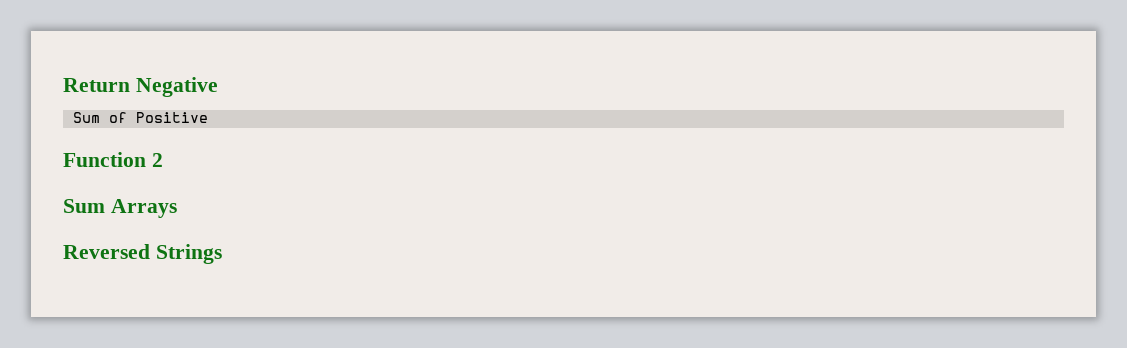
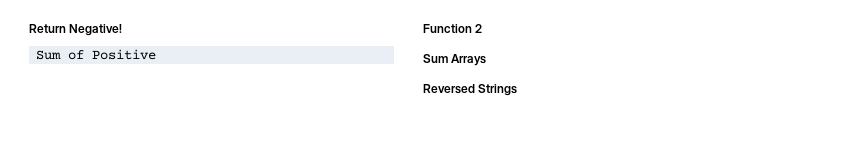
- Return Negative
+ Return Negative!

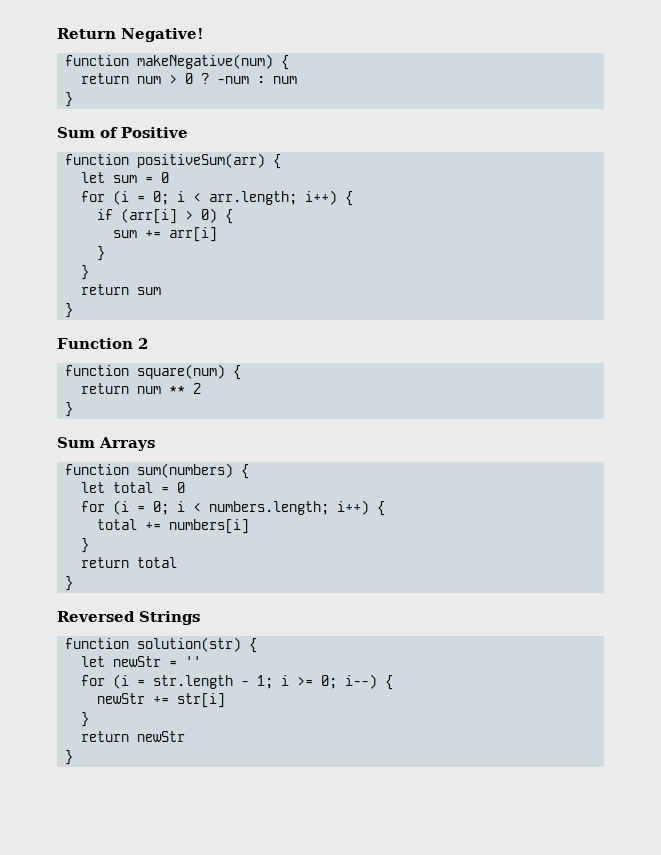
+ function makeNegative(num) {
+ return num > 0 ? -num : num
+ }
  Sum of Positive
+ function positiveSum(arr) {
+ let sum = 0
+ for (i = 0; i < arr.length; i++) {
+ if (arr[i] > 0) {
+ sum += arr[i]
+ }
+ }
+ return sum
+ }
  Function 2
+ function square(num) {
+ return num ** 2
+ }
  Sum Arrays
+ function sum(numbers) {
+ let total = 0
+ for (i = 0; i < numbers.length; i++) {
+ total += numbers[i]
+ }
+ return total
+ }
  Reversed Strings
+ function solution(str) {
+ let newStr = ''
+ for (i = str.length - 1; i >= 0; i--) {
+ newStr += str[i]
+ }
+ return newStr
+ }

